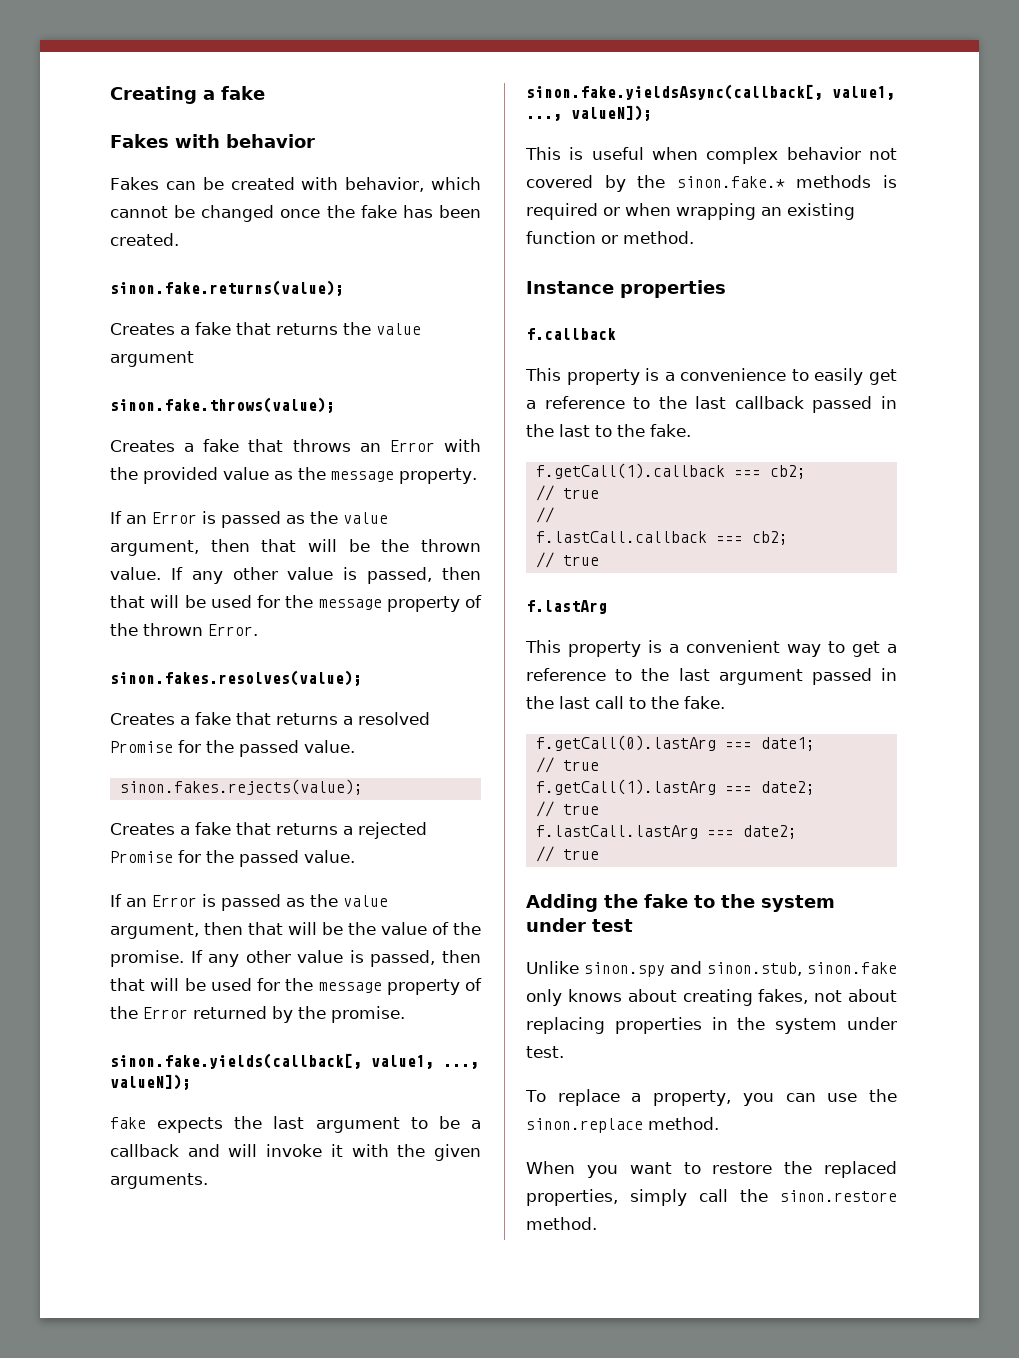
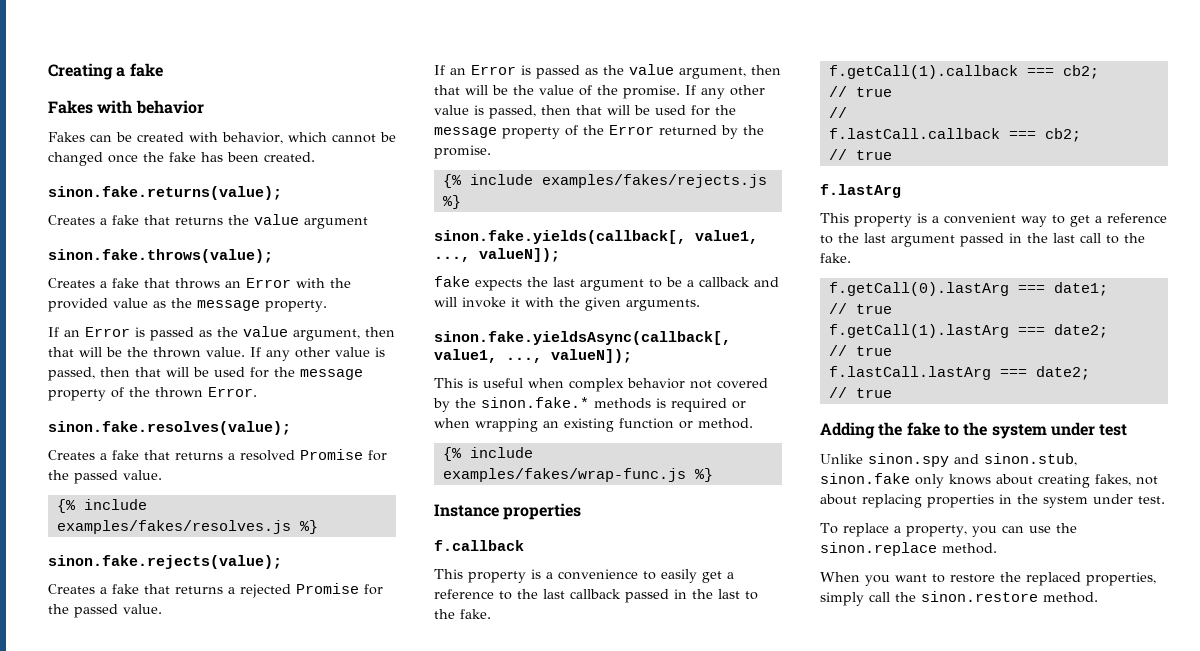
- sinon.fakes.resolves(value);
+ sinon.fake.resolves(value);
- sinon.fakes.rejects(value);
+ {% include examples/fakes/resolves.js %}
+ sinon.fake.rejects(value);
+ {% include examples/fakes/rejects.js %}
+ {% include examples/fakes/wrap-func.js %}

